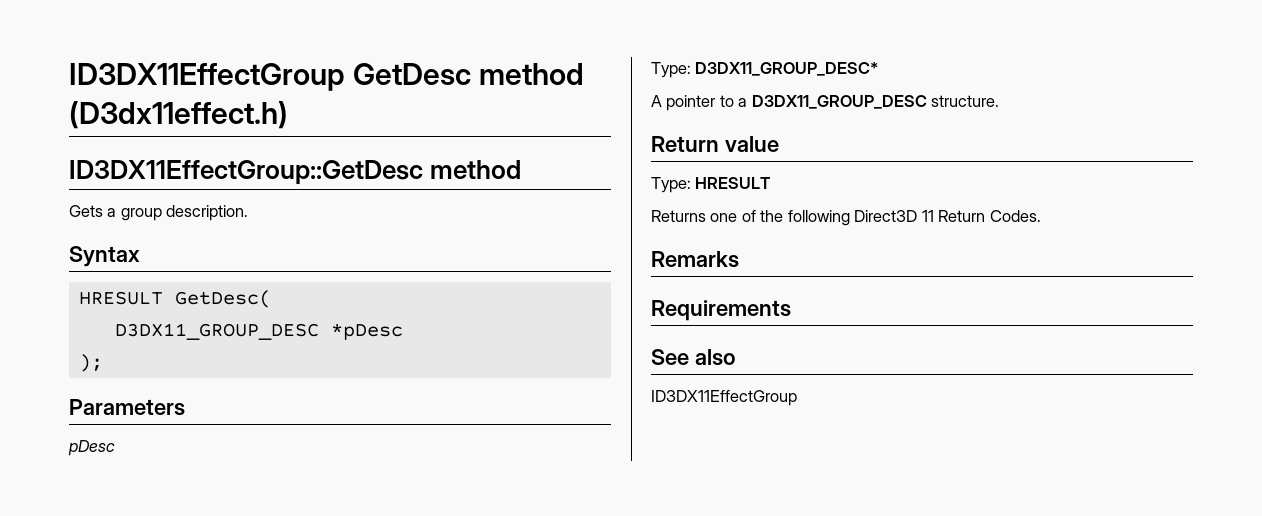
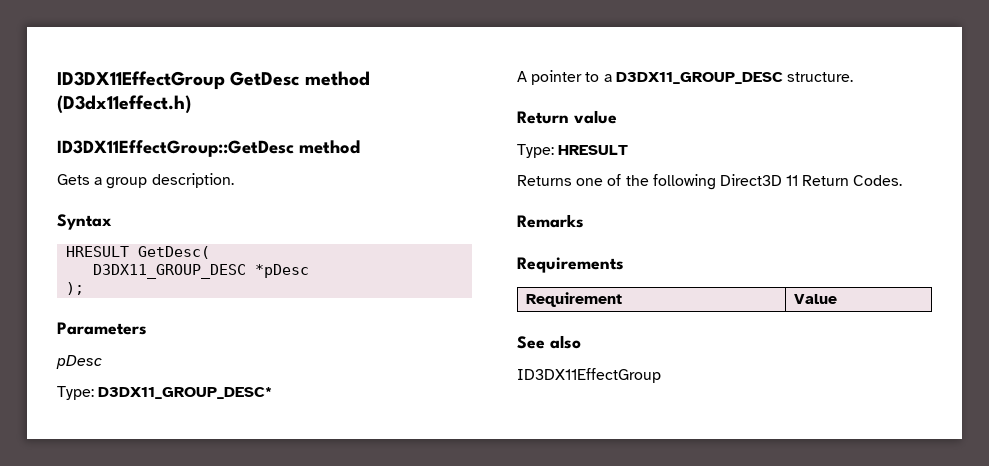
+ Requirement | Value

